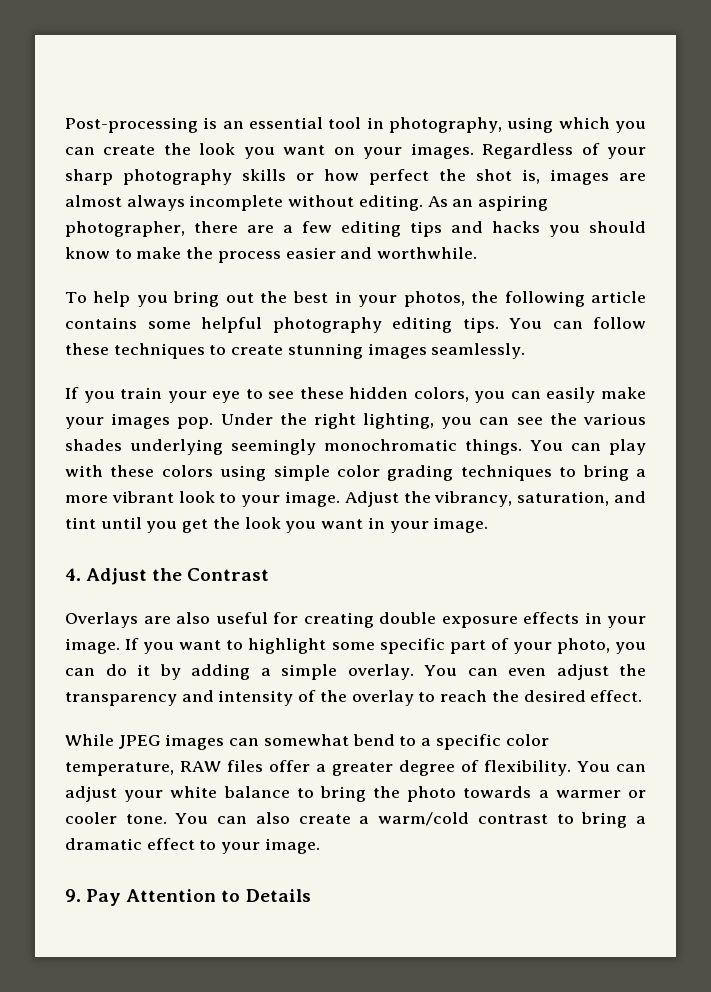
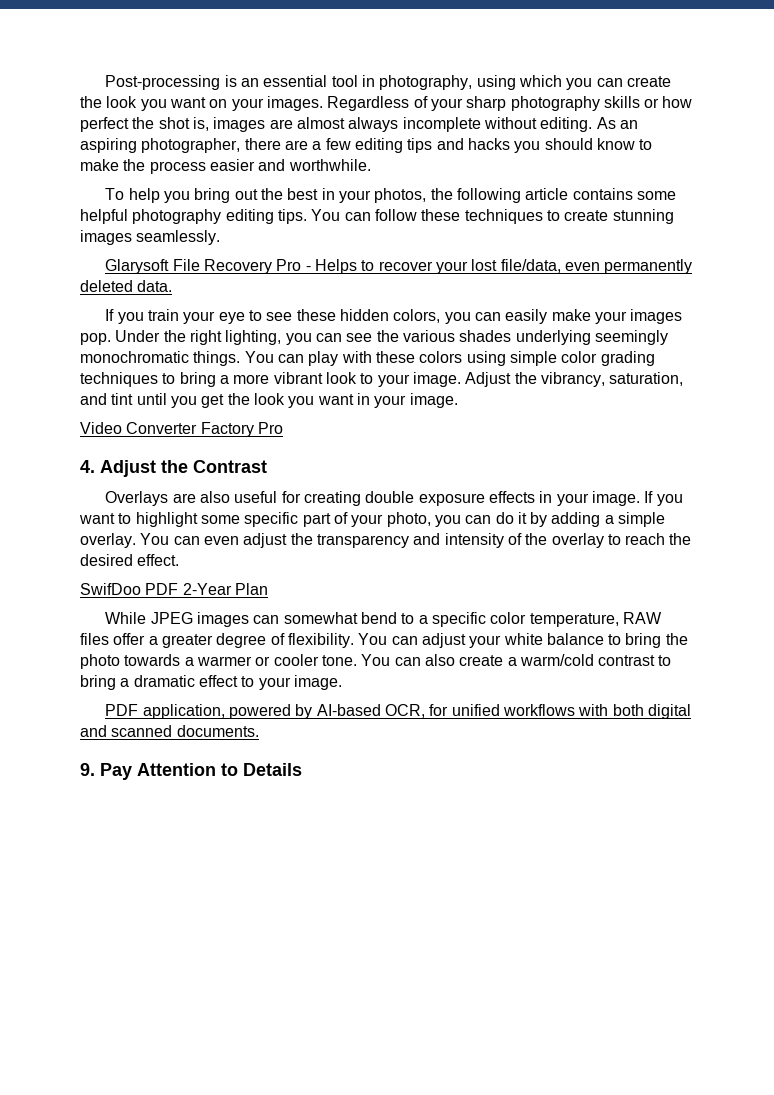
+ Glarysoft File Recovery Pro - Helps to recover your lost file/data, even permanently deleted data.
+ Video Converter Factory Pro
+ SwifDoo PDF 2-Year Plan
+ PDF application, powered by AI-based OCR, for unified workflows with both digital and scanned documents.

